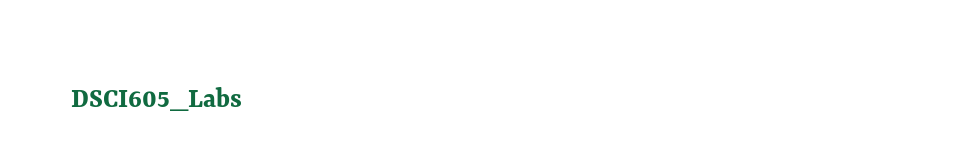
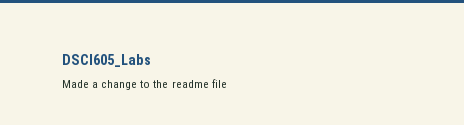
+ Made a change to the readme file

